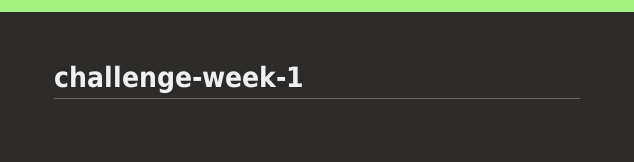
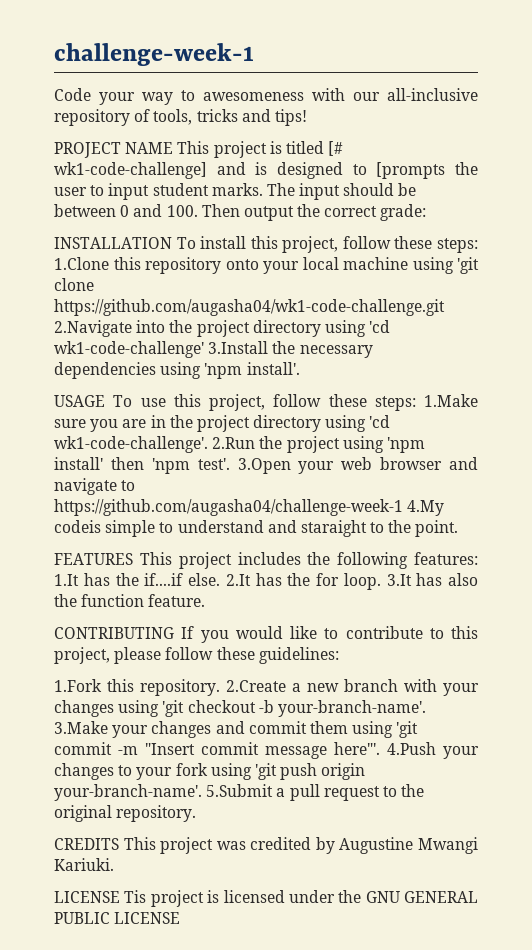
+ Code your way to awesomeness with our all-inclusive repository of tools, tricks and tips!
+ PROJECT NAME This project is titled [# wk1-code-challenge] and is designed to [prompts the user to input student marks. The input should be between 0 and 100. Then output the correct grade:
+ INSTALLATION To install this project, follow these steps: 1.Clone this repository onto your local machine using 'git clone https://github.com/augasha04/wk1-code-challenge.git 2.Navigate into the project directory using 'cd wk1-code-challenge' 3.Install the necessary dependencies using 'npm install'.
+ USAGE To use this project, follow these steps: 1.Make sure you are in the project directory using 'cd wk1-code-challenge'. 2.Run the project using 'npm install' then 'npm test'. 3.Open your web browser and navigate to https://github.com/augasha04/challenge-week-1 4.My codeis simple to understand and staraight to the point.
+ FEATURES This project includes the following features: 1.It has the if....if else. 2.It has the for loop. 3.It has also the function feature.
+ CONTRIBUTING If you would like to contribute to this project, please follow these guidelines:
+ 1.Fork this repository. 2.Create a new branch with your changes using 'git checkout -b your-branch-name'. 3.Make your changes and commit them using 'git commit -m "Insert commit message here"'. 4.Push your changes to your fork using 'git push origin your-branch-name'. 5.Submit a pull request to the original repository.
+ CREDITS This project was credited by Augustine Mwangi Kariuki.
+ LICENSE Tis project is licensed under the GNU GENERAL PUBLIC LICENSE

